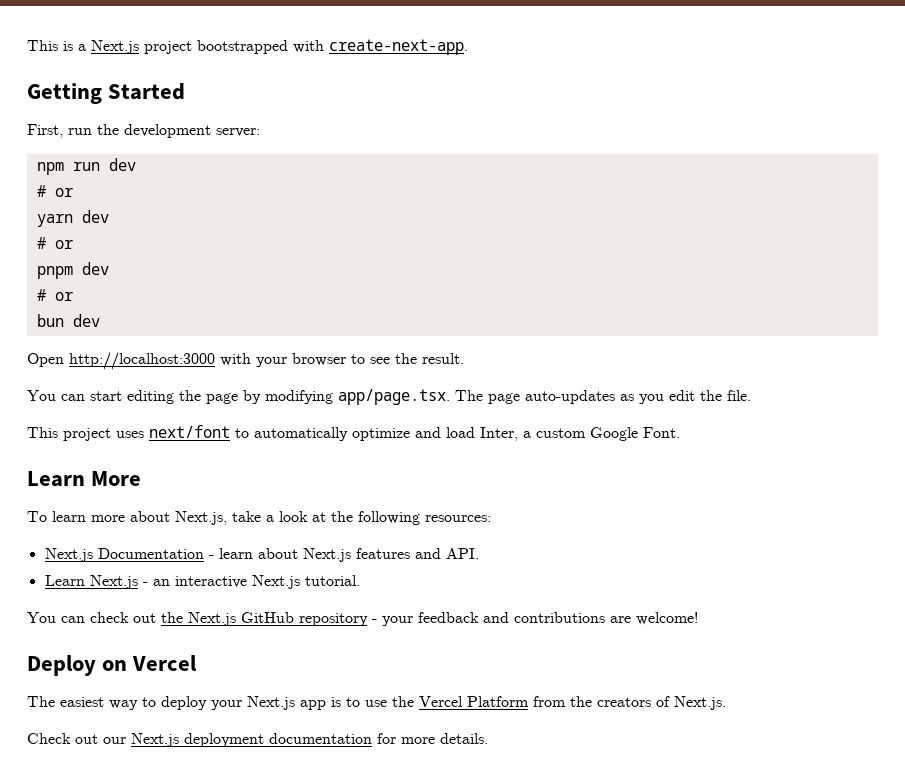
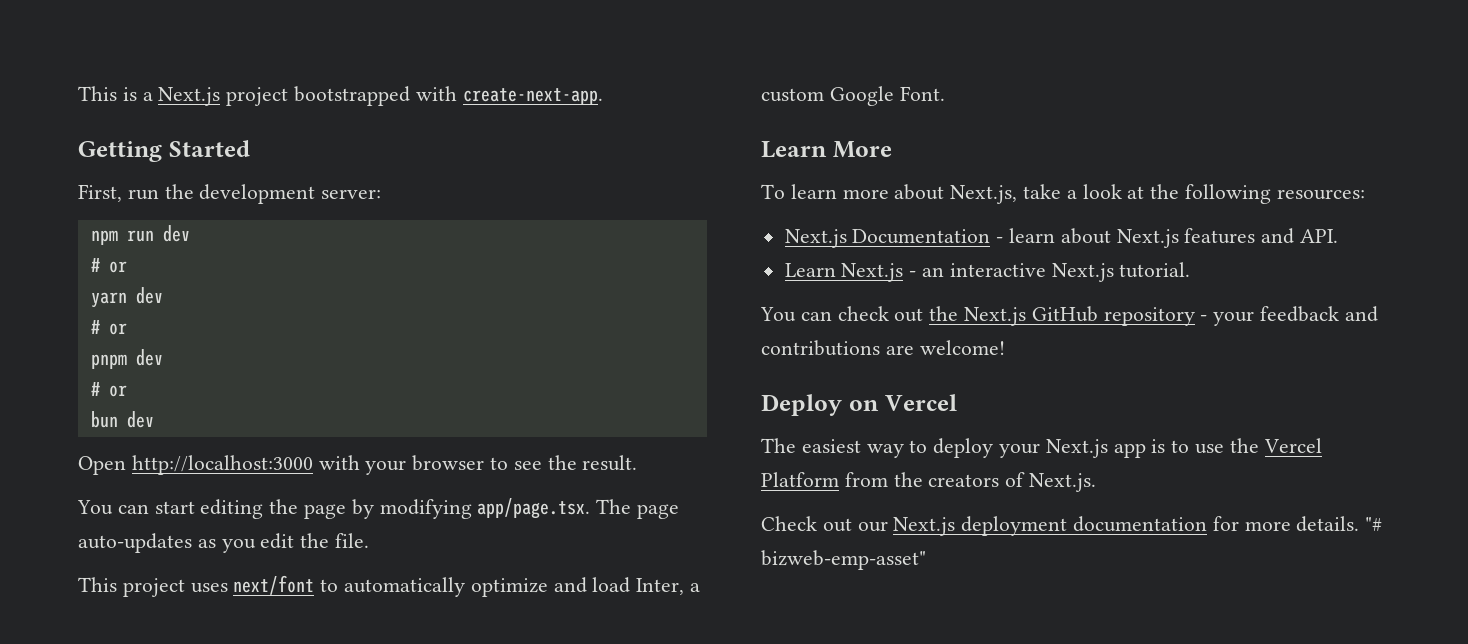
+ "# bizweb-emp-asset"

